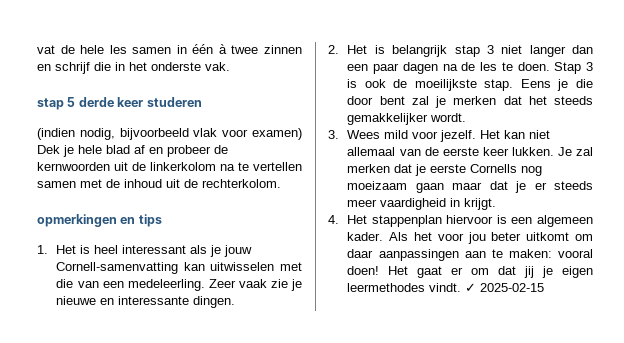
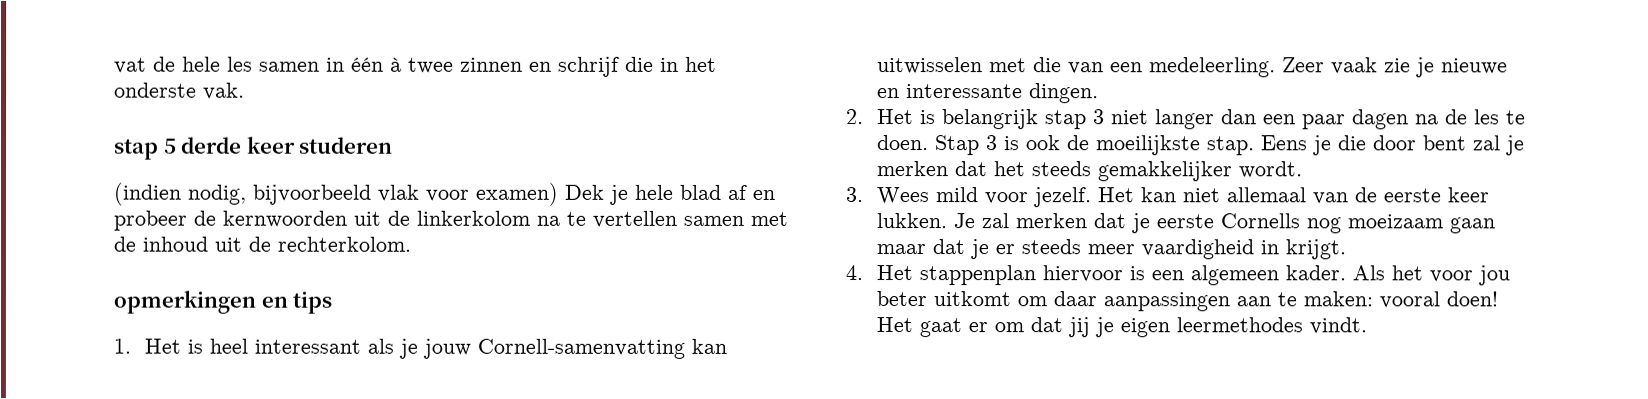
- ✓ 2025-02-15

